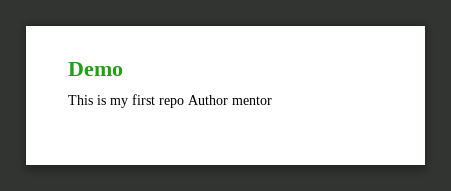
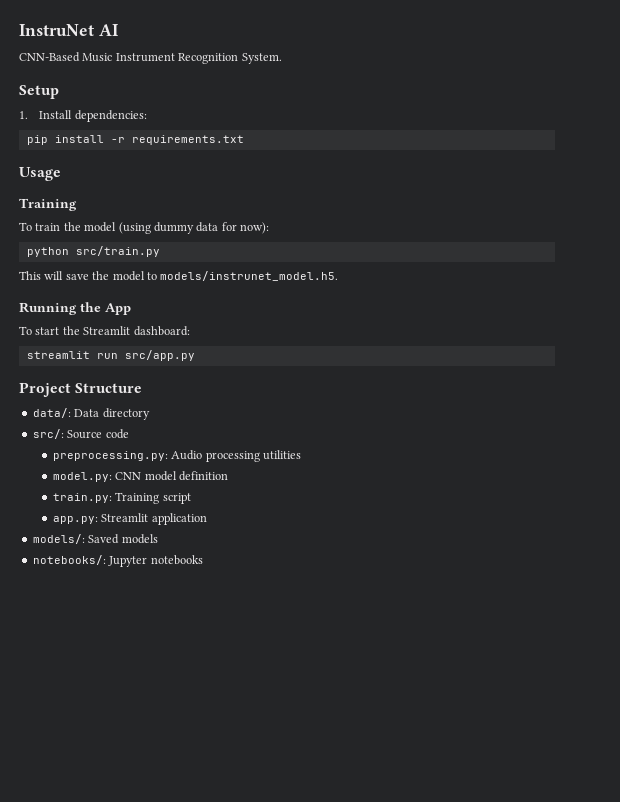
- Demo
- This is my first repo Author mentor
+ InstruNet AI
+ CNN-Based Music Instrument Recognition System.
+ Setup
+ 1. Install dependencies:
+ pip install -r requirements.txt
+ Usage
+ Training
+ To train the model (using dummy data for now):
+ python src/train.py
+ This will save the model to models/instrunet_model.h5.
+ Running the App
+ To start the Streamlit dashboard:
+ streamlit run src/app.py
+ Project Structure
+ data/: Data directory
+ src/: Source code
+ preprocessing.py: Audio processing utilities
+ model.py: CNN model definition
+ train.py: Training script
+ app.py: Streamlit application
+ models/: Saved models
+ notebooks/: Jupyter notebooks

